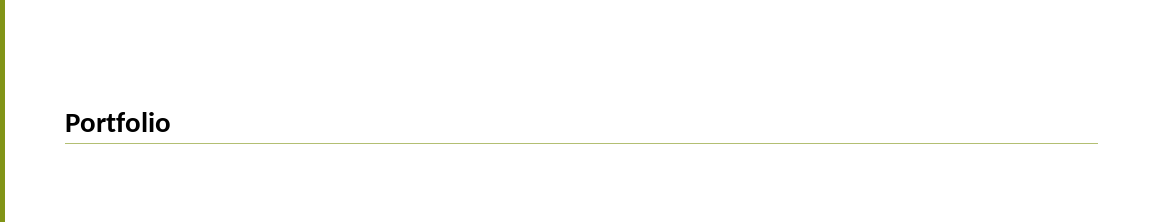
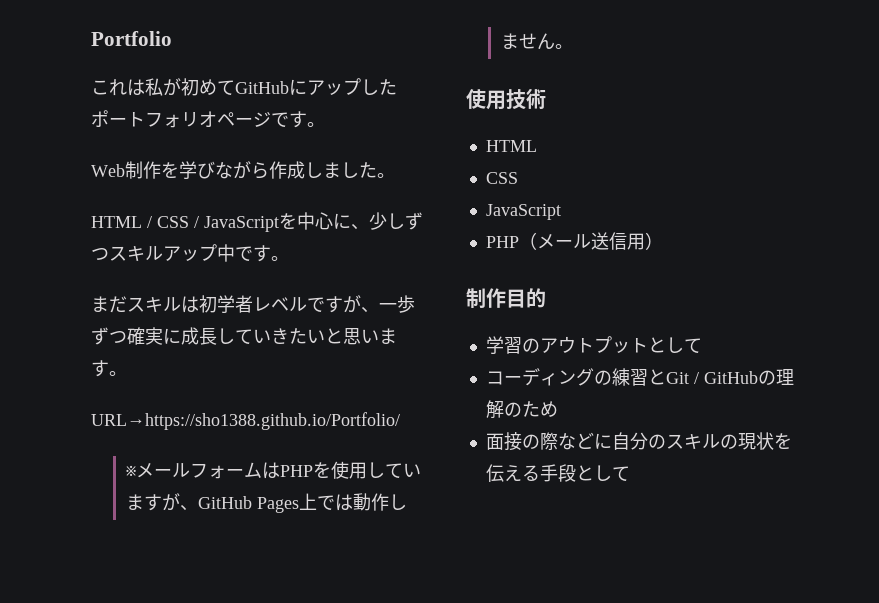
+ これは私が初めてGitHubにアップしたポートフォリオページです。
+ Web制作を学びながら作成しました。
+ HTML / CSS / JavaScriptを中心に、少しずつスキルアップ中です。
+ まだスキルは初学者レベルですが、一歩ずつ確実に成長していきたいと思います。
+ URL→https://sho1388.github.io/Portfolio/
+ ※メールフォームはPHPを使用していますが、GitHub Pages上では動作しません。
+ 使用技術
+ HTML
+ CSS
+ JavaScript
+ PHP（メール送信用）
+ 制作目的
+ 学習のアウトプットとして
+ コーディングの練習とGit / GitHubの理解のため
+ 面接の際などに自分のスキルの現状を伝える手段として

